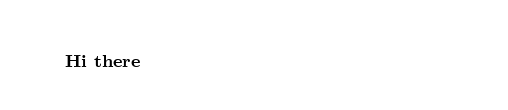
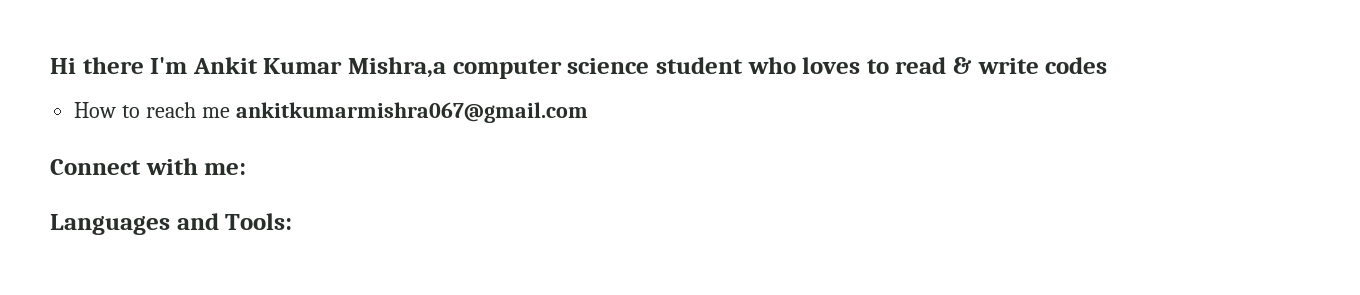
- Hi there
+ Hi there I'm Ankit Kumar Mishra,a computer science student who loves to read & write codes
+ How to reach me ankitkumarmishra067@gmail.com
+ Connect with me:
+ Languages and Tools:

